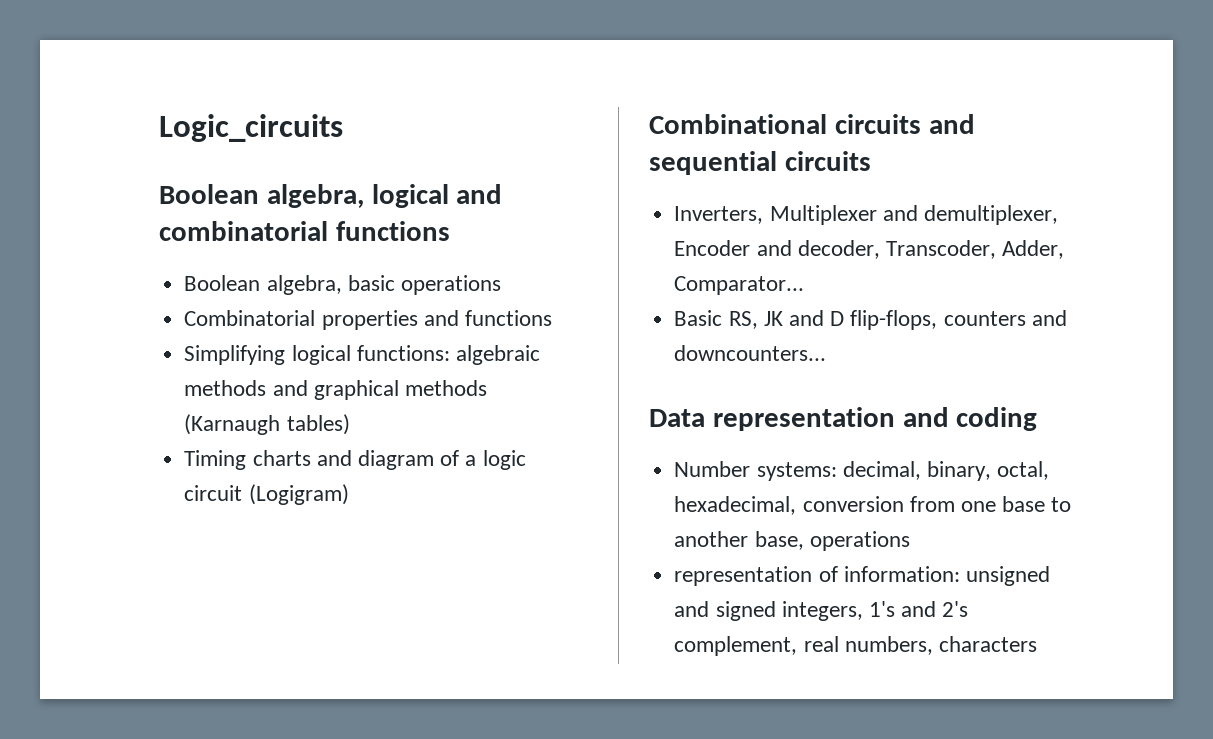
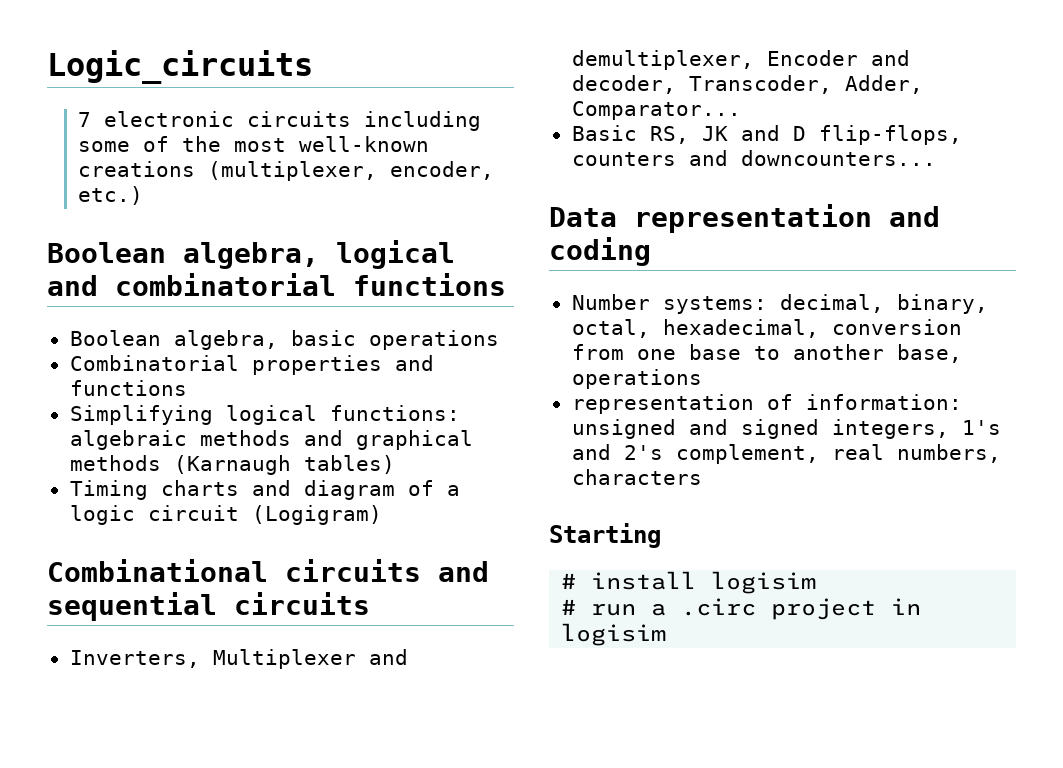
+ 7 electronic circuits including some of the most well-known creations (multiplexer, encoder, etc.)
+ Starting
+ # install logisim
+ # run a .circ project in logisim

